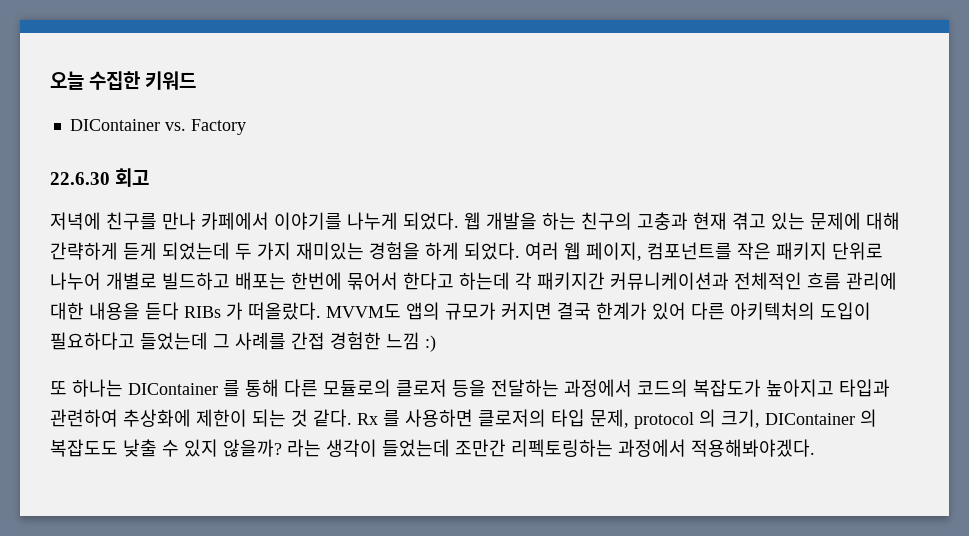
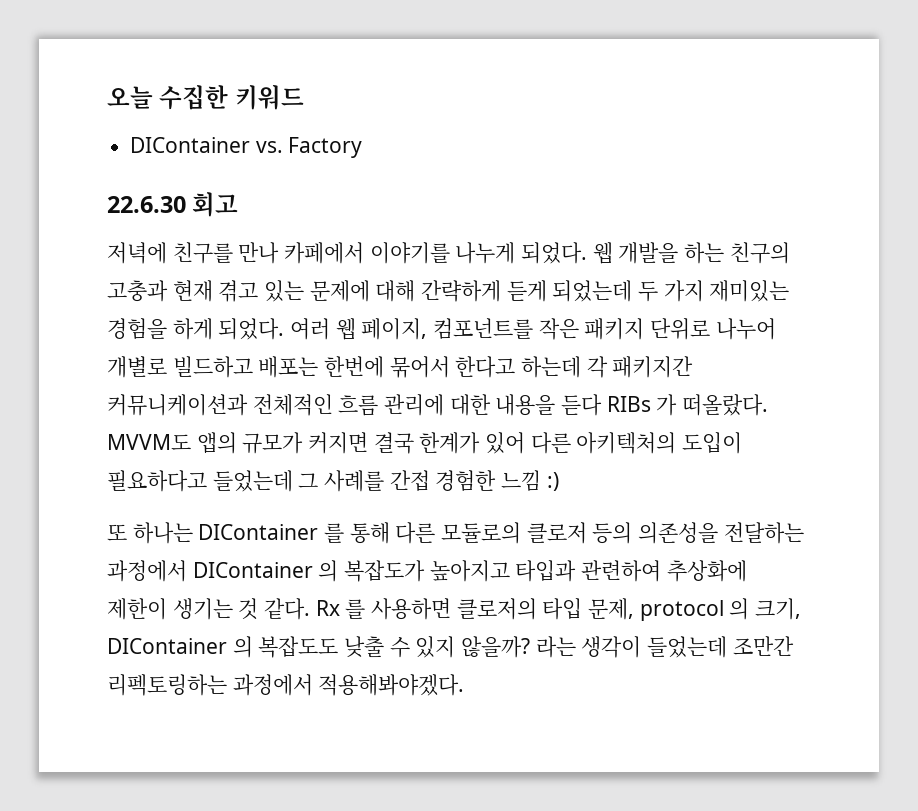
- 또 하나는 DIContainer 를 통해 다른 모듈로의 클로저 등을 전달하는 과정에서 코드의 복잡도가 높아지고 타입과 관련하여 추상화에 제한이 되는 것 같다.
+ 또 하나는 DIContainer 를 통해 다른 모듈로의 클로저 등의 의존성을 전달하는 과정에서 DIContainer 의 복잡도가 높아지고 타입과 관련하여 추상화에 제한이 생기는 것 같다.

